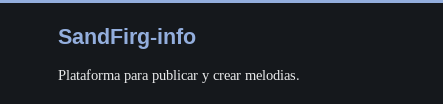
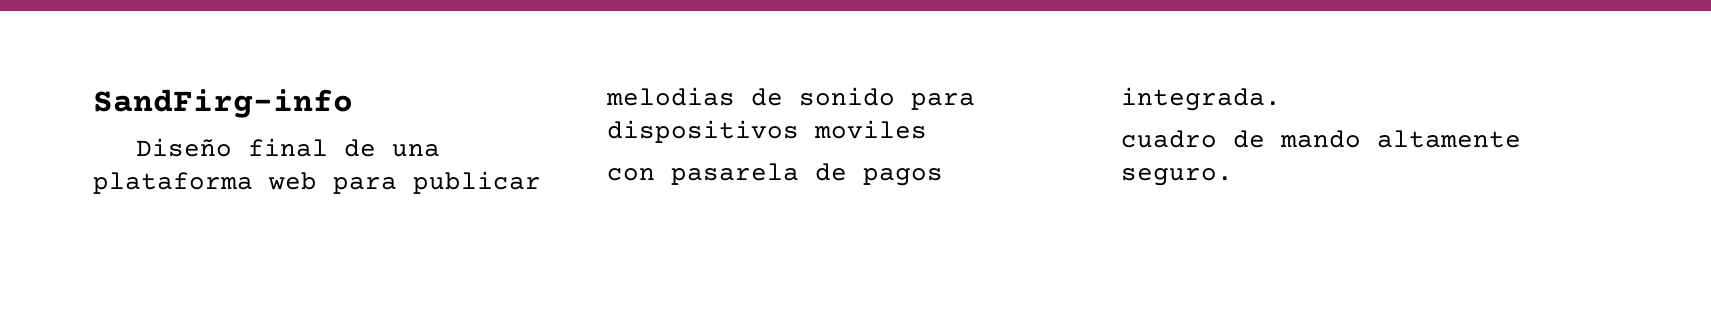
- Plataforma para publicar y crear melodias.
+ Diseño final de una plataforma web para publicar melodias de sonido para dispositivos moviles
+ con pasarela de pagos integrada.
+ cuadro de mando altamente seguro.

